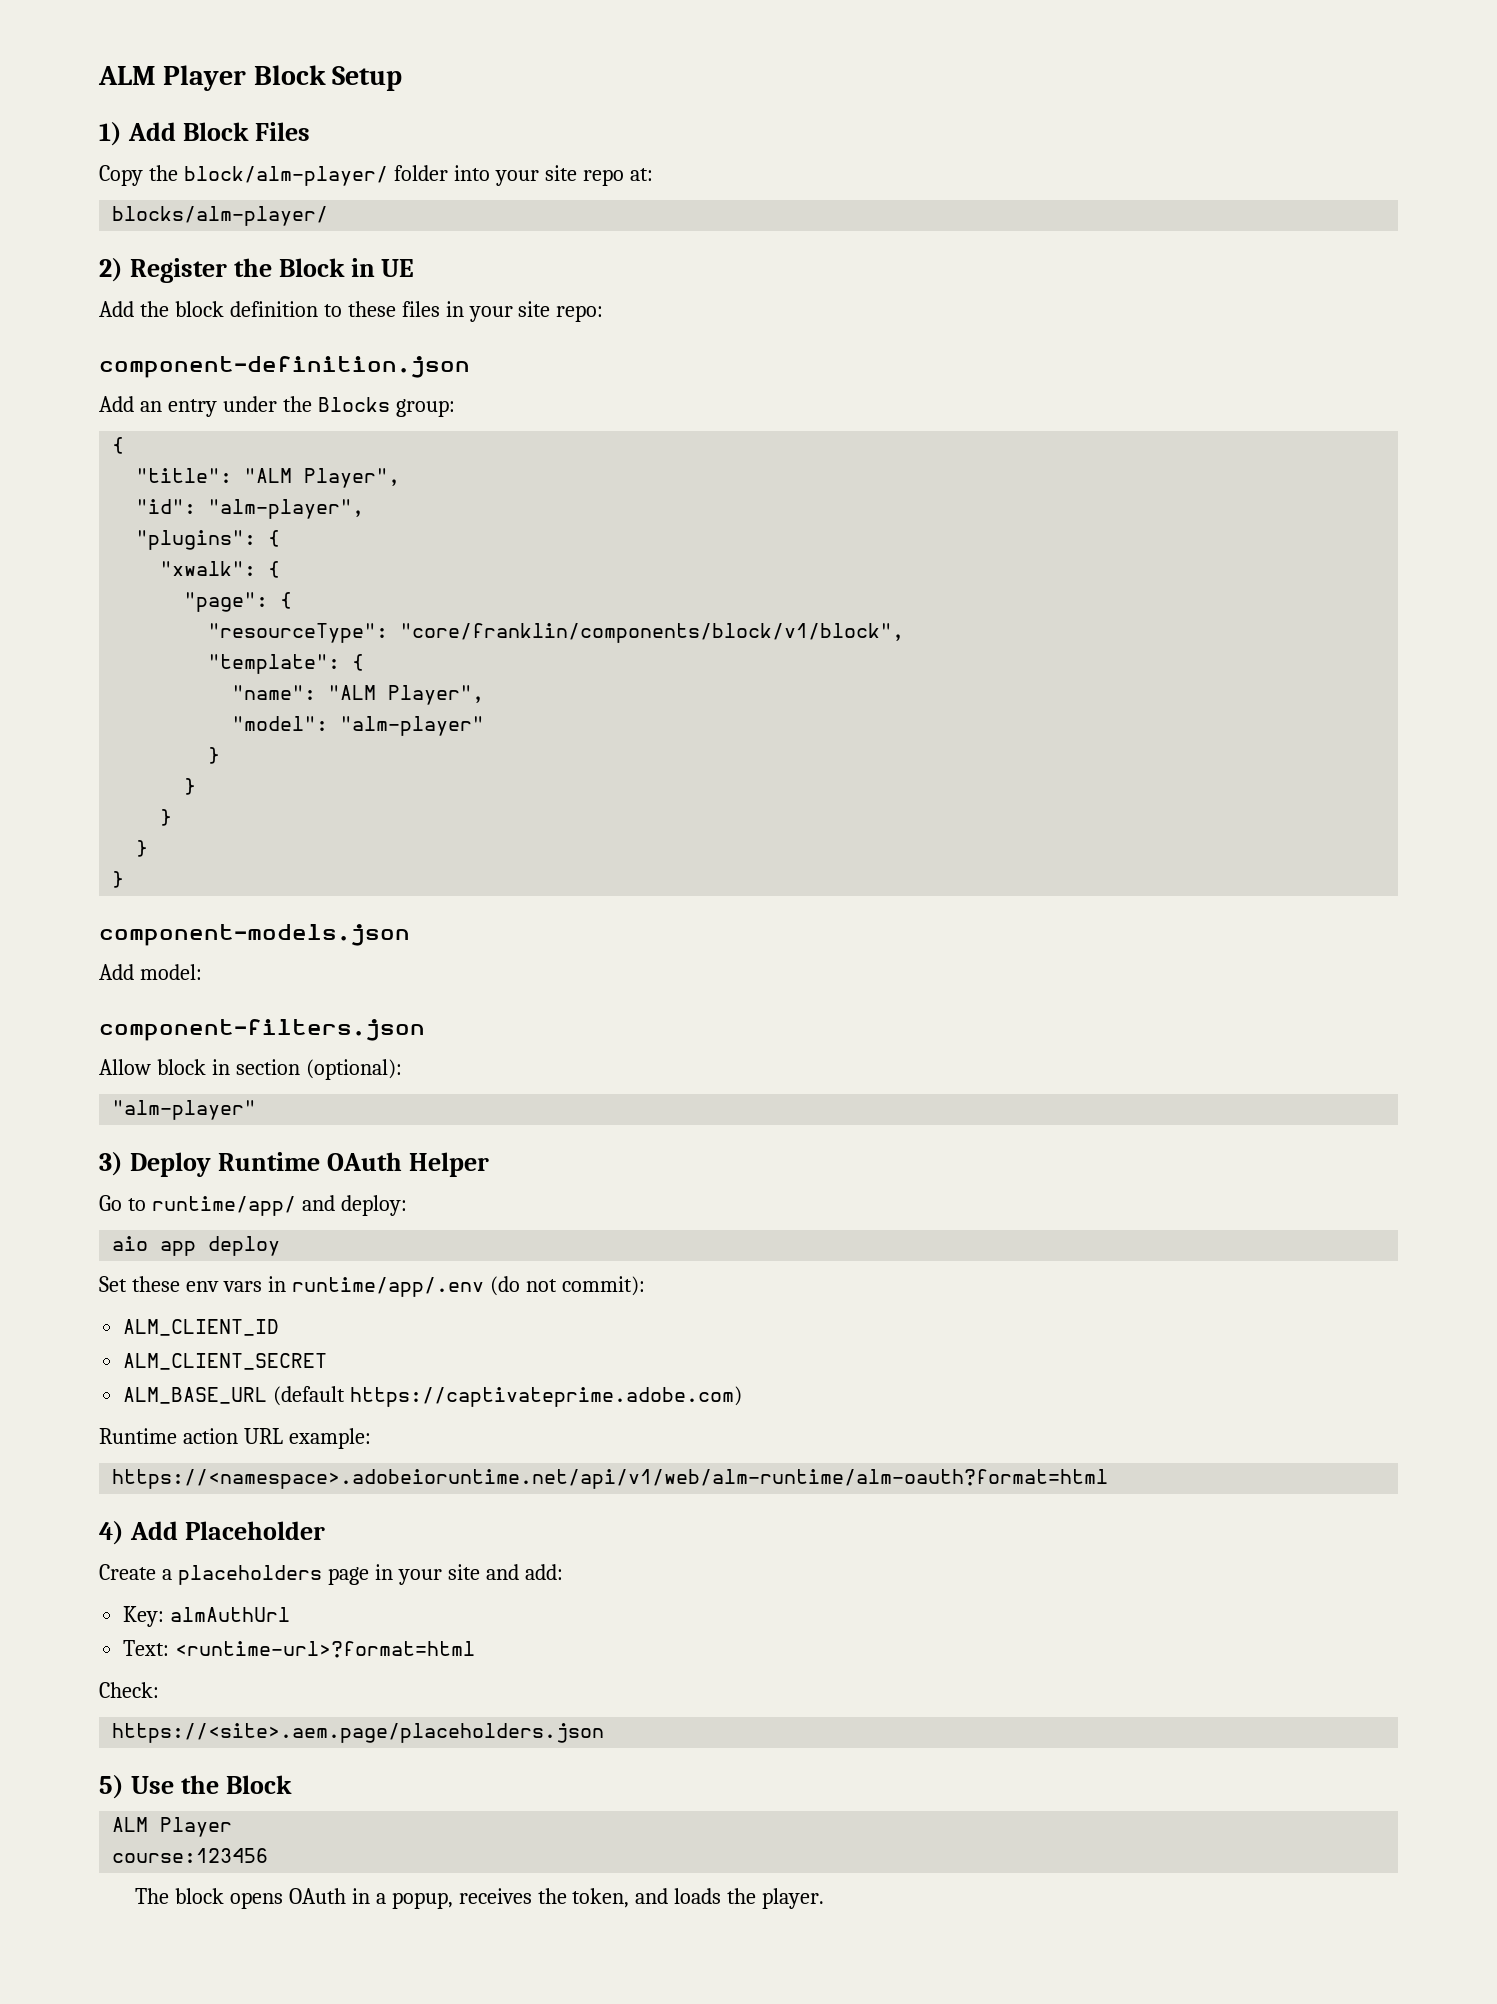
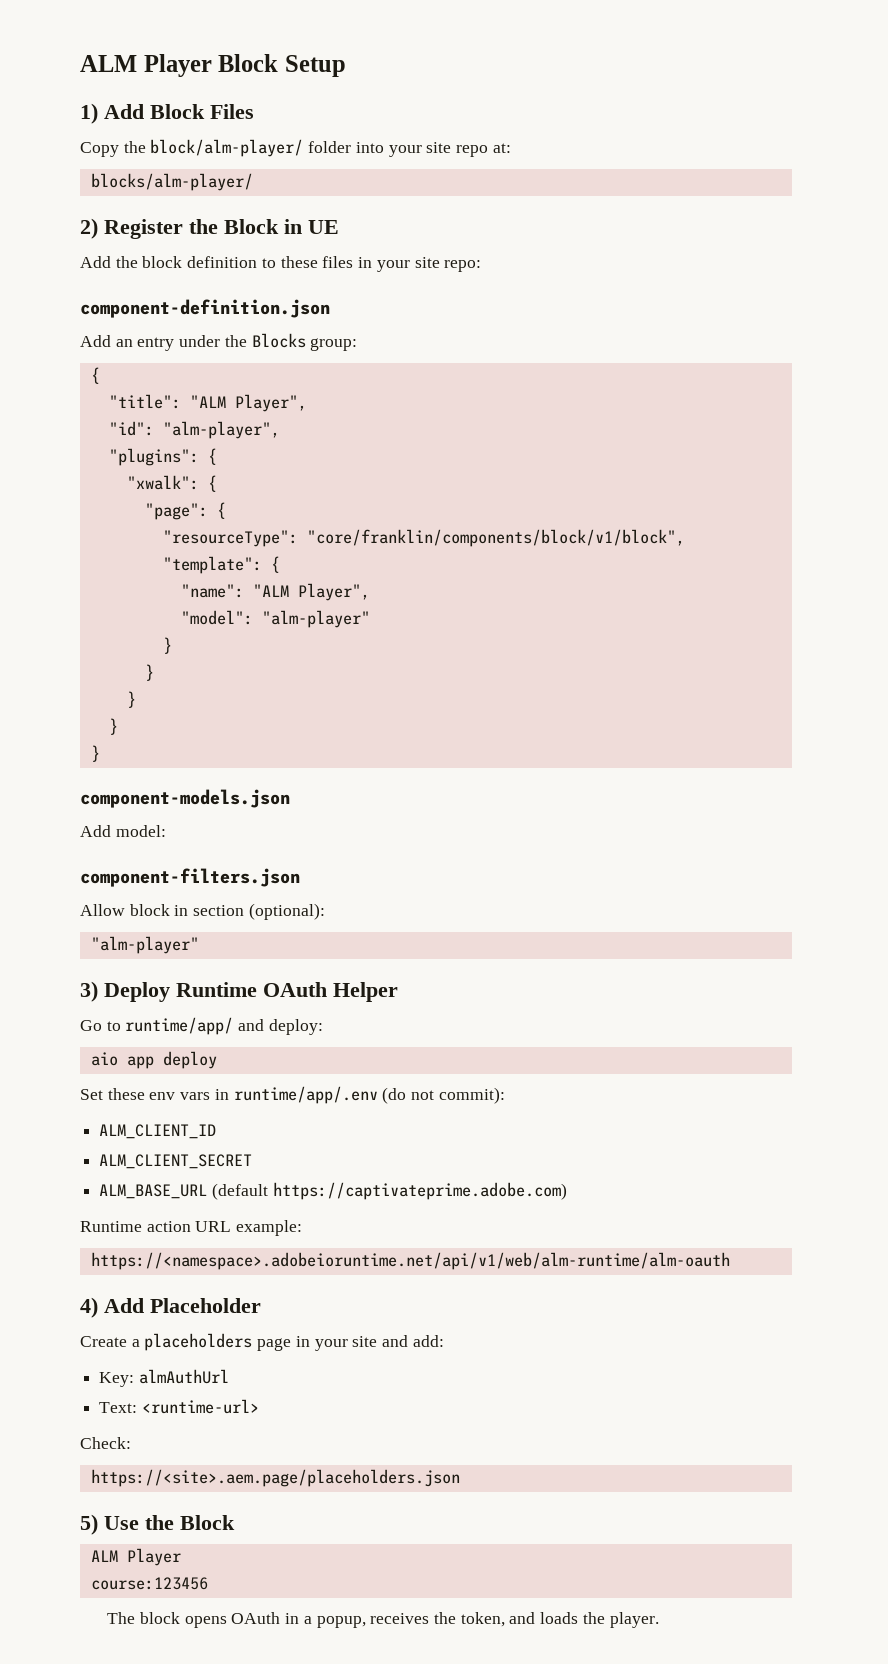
- https://<namespace>.adobeioruntime.net/api/v1/web/alm-runtime/alm-oauth?format=html
+ https://<namespace>.adobeioruntime.net/api/v1/web/alm-runtime/alm-oauth
- Text: <runtime-url>?format=html
+ Text: <runtime-url>

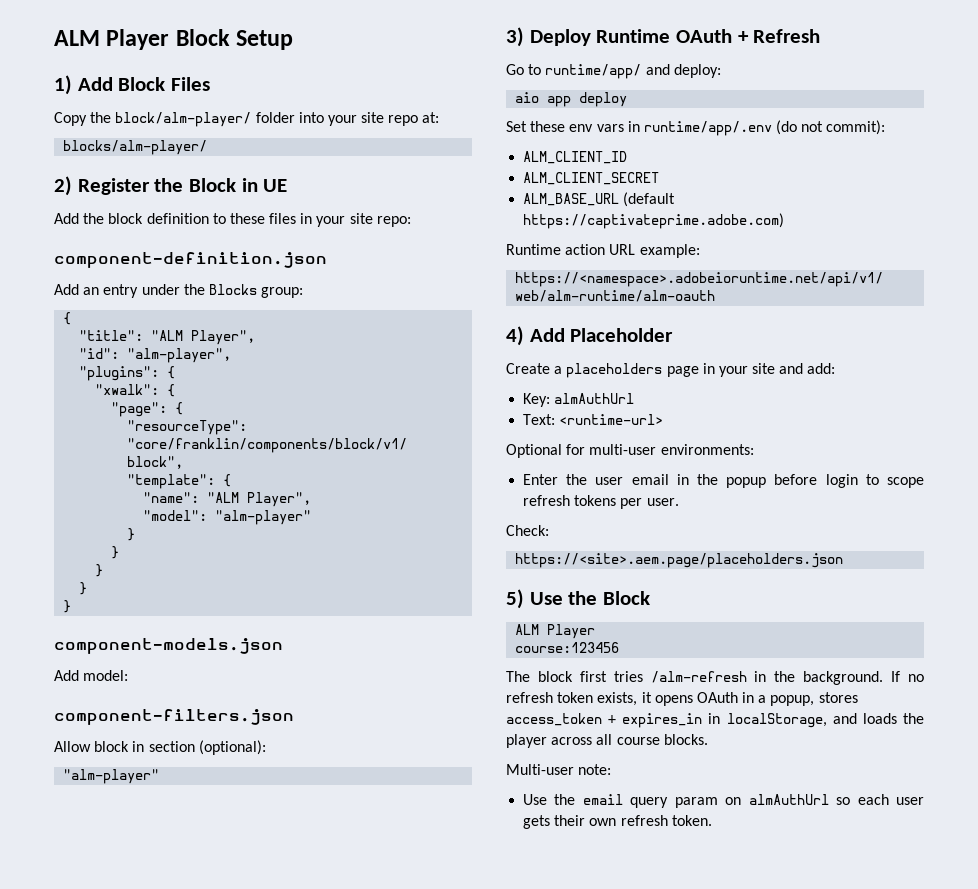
- 3) Deploy Runtime OAuth Helper
+ 3) Deploy Runtime OAuth + Refresh
+ Optional for multi-user environments:
+ Enter the user email in the popup before login to scope refresh tokens per user.
- The block opens OAuth in a popup, receives the token, and loads the player.
+ The block first tries /alm-refresh in the background. If no refresh token exists, it opens OAuth in a popup, stores access_token + expires_in in localStorage, and loads the player across all course blocks.
+ Multi-user note:
+ Use the email query param on almAuthUrl so each user gets their own refresh token.

